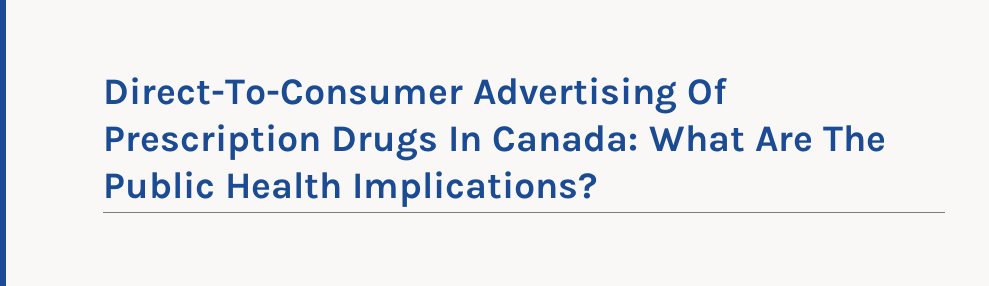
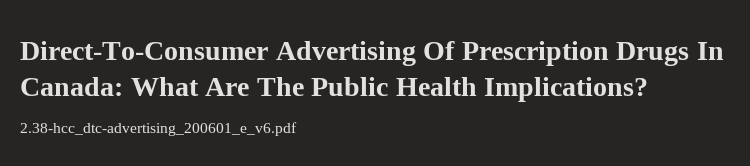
+ 2.38-hcc_dtc-advertising_200601_e_v6.pdf

